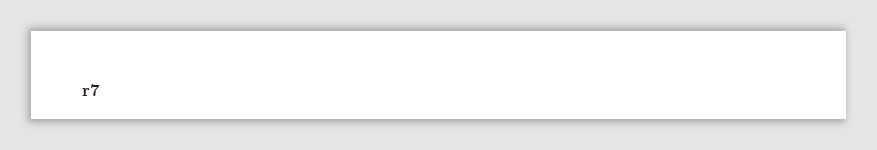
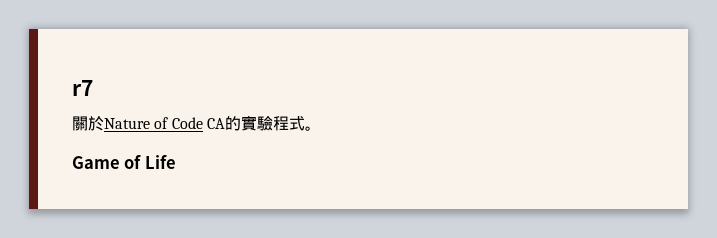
+ 關於Nature of Code CA的實驗程式。
+ Game of Life

